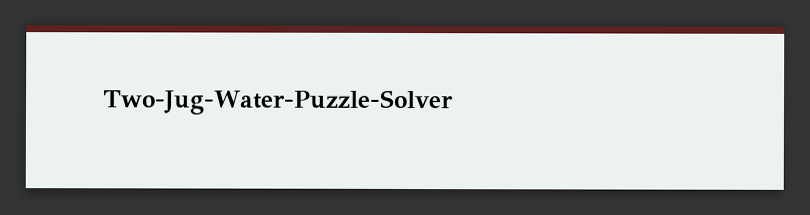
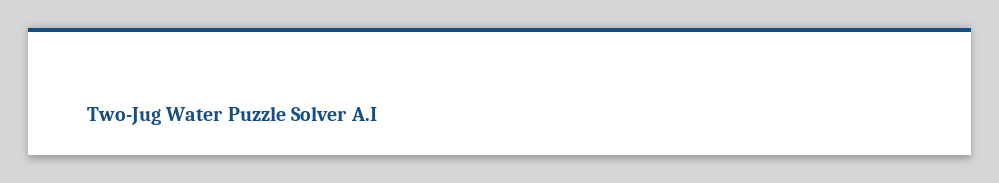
- Two-Jug-Water-Puzzle-Solver
+ Two-Jug Water Puzzle Solver A.I

